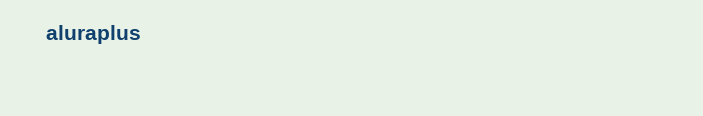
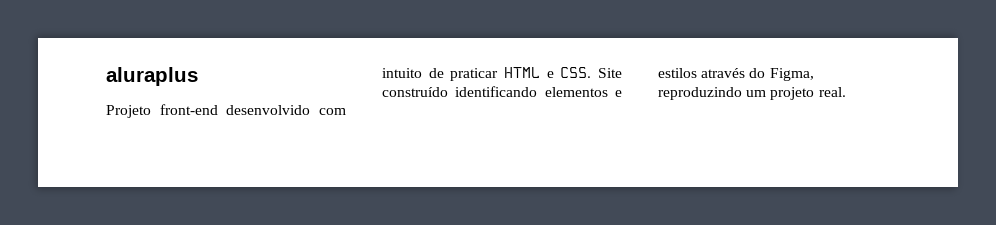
+ Projeto front-end desenvolvido com intuito de praticar HTML e CSS. Site construído identificando elementos e estilos através do Figma, reproduzindo um projeto real.

